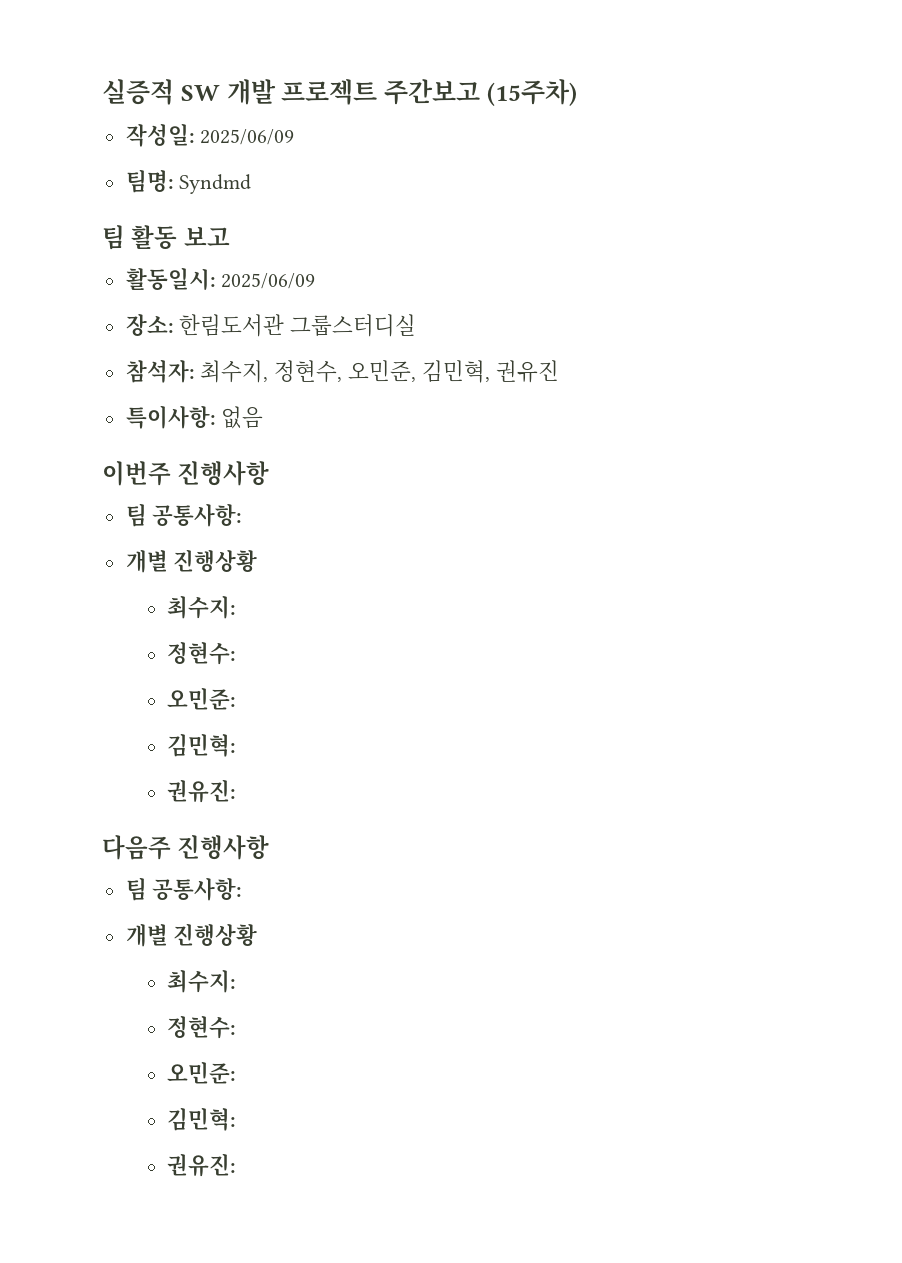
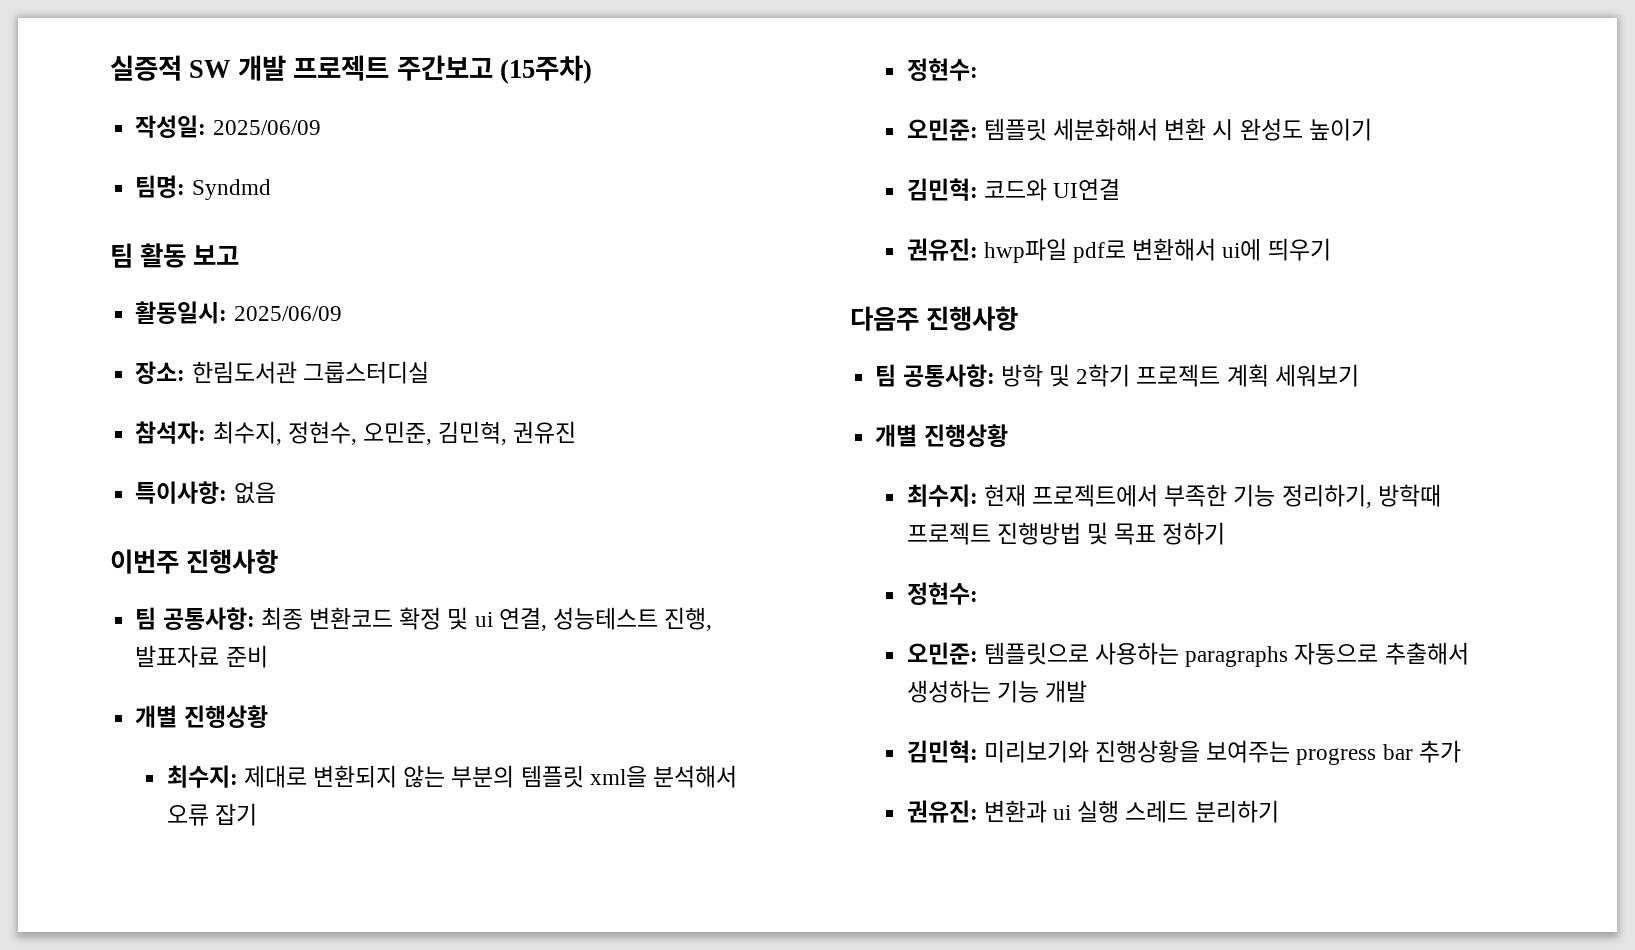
  이번주 진행사항
- 팀 공통사항:
+ 팀 공통사항: 최종 변환코드 확정 및 ui 연결, 성능테스트 진행, 발표자료 준비
  개별 진행상황
- 최수지:
+ 최수지: 제대로 변환되지 않는 부분의 템플릿 xml을 분석해서 오류 잡기
  정현수:
- 오민준:
- 김민혁:
- 권유진:
+ 오민준: 템플릿 세분화해서 변환 시 완성도 높이기
+ 김민혁: 코드와 UI연결
+ 권유진: hwp파일 pdf로 변환해서 ui에 띄우기
  다음주 진행사항
- 팀 공통사항:
+ 팀 공통사항: 방학 및 2학기 프로젝트 계획 세워보기
  개별 진행상황
- 최수지:
+ 최수지: 현재 프로젝트에서 부족한 기능 정리하기, 방학때 프로젝트 진행방법 및 목표 정하기
  정현수:
- 오민준:
- 김민혁:
- 권유진:
+ 오민준: 템플릿으로 사용하는 paragraphs 자동으로 추출해서 생성하는 기능 개발
+ 김민혁: 미리보기와 진행상황을 보여주는 progress bar 추가
+ 권유진: 변환과 ui 실행 스레드 분리하기

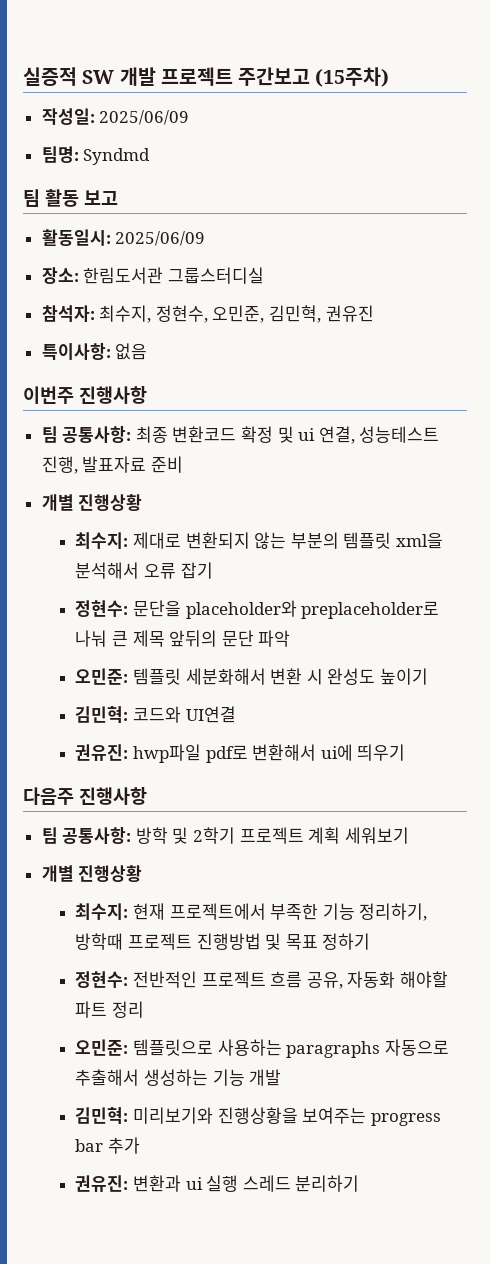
  최수지: 제대로 변환되지 않는 부분의 템플릿 xml을 분석해서 오류 잡기
- 정현수:
+ 정현수: 문단을 placeholder와 preplaceholder로 나눠 큰 제목 앞뒤의 문단 파악
  최수지: 현재 프로젝트에서 부족한 기능 정리하기, 방학때 프로젝트 진행방법 및 목표 정하기
- 정현수:
+ 정현수: 전반적인 프로젝트 흐름 공유, 자동화 해야할 파트 정리

